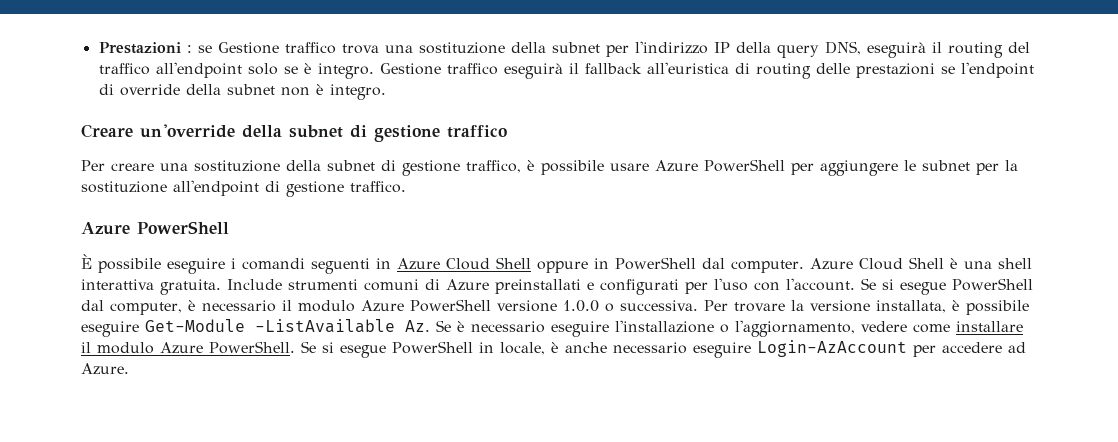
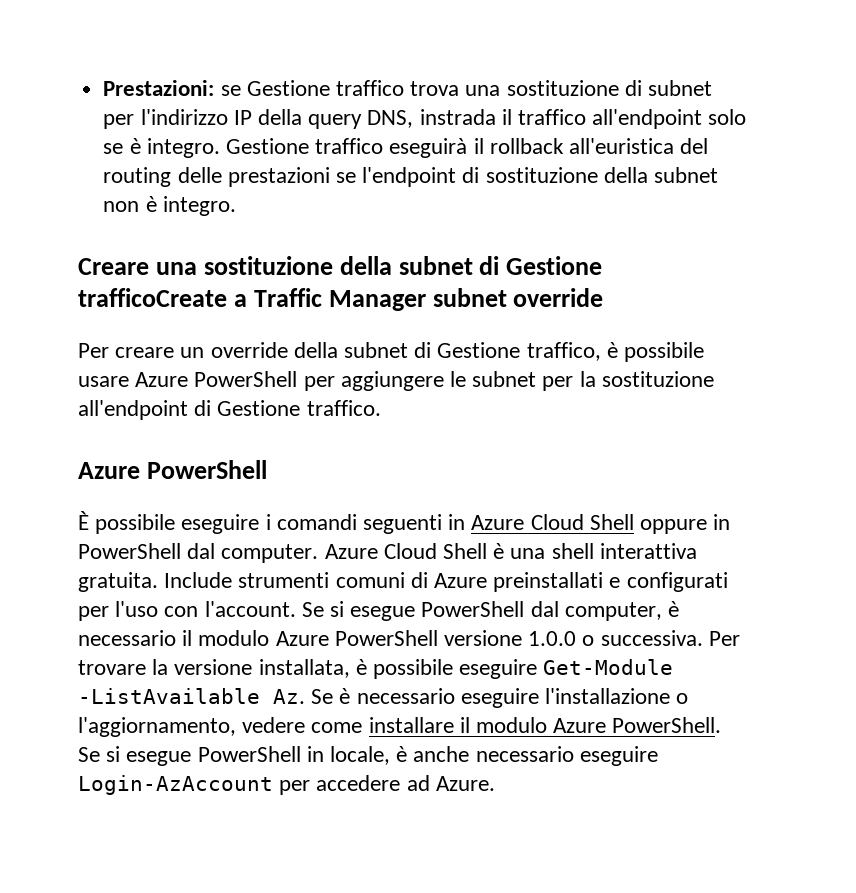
- Prestazioni : se Gestione traffico trova una sostituzione della subnet per l'indirizzo IP della query DNS, eseguirà il routing del traffico all'endpoint solo se è integro.
+ Prestazioni: se Gestione traffico trova una sostituzione di subnet per l'indirizzo IP della query DNS, instrada il traffico all'endpoint solo se è integro.
- Gestione traffico eseguirà il fallback all'euristica di routing delle prestazioni se l'endpoint di override della subnet non è integro.
+ Gestione traffico eseguirà il rollback all'euristica del routing delle prestazioni se l'endpoint di sostituzione della subnet non è integro.
- Creare un'override della subnet di gestione traffico
- Per creare una sostituzione della subnet di gestione traffico, è possibile usare Azure PowerShell per aggiungere le subnet per la sostituzione all'endpoint di gestione traffico.
+ Creare una sostituzione della subnet di Gestione trafficoCreate a Traffic Manager subnet override
+ Per creare un override della subnet di Gestione traffico, è possibile usare Azure PowerShell per aggiungere le subnet per la sostituzione all'endpoint di Gestione traffico.

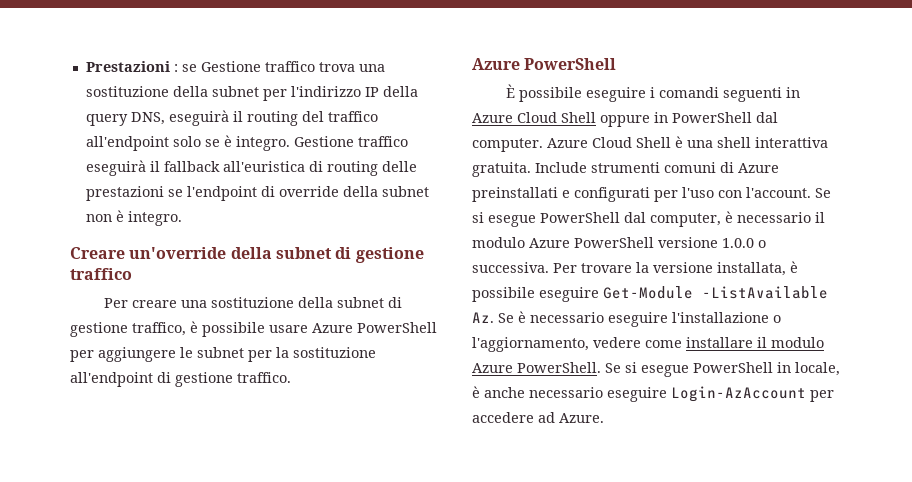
- Prestazioni: se Gestione traffico trova una sostituzione di subnet per l'indirizzo IP della query DNS, instrada il traffico all'endpoint solo se è integro.
+ Prestazioni : se Gestione traffico trova una sostituzione della subnet per l'indirizzo IP della query DNS, eseguirà il routing del traffico all'endpoint solo se è integro.
- Gestione traffico eseguirà il rollback all'euristica del routing delle prestazioni se l'endpoint di sostituzione della subnet non è integro.
+ Gestione traffico eseguirà il fallback all'euristica di routing delle prestazioni se l'endpoint di override della subnet non è integro.
- Creare una sostituzione della subnet di Gestione trafficoCreate a Traffic Manager subnet override
- Per creare un override della subnet di Gestione traffico, è possibile usare Azure PowerShell per aggiungere le subnet per la sostituzione all'endpoint di Gestione traffico.
+ Creare un'override della subnet di gestione traffico
+ Per creare una sostituzione della subnet di gestione traffico, è possibile usare Azure PowerShell per aggiungere le subnet per la sostituzione all'endpoint di gestione traffico.

